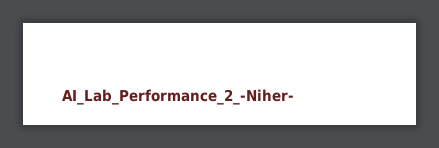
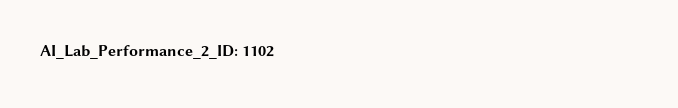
- AI_Lab_Performance_2_-Niher-
+ AI_Lab_Performance_2_ID: 1102

